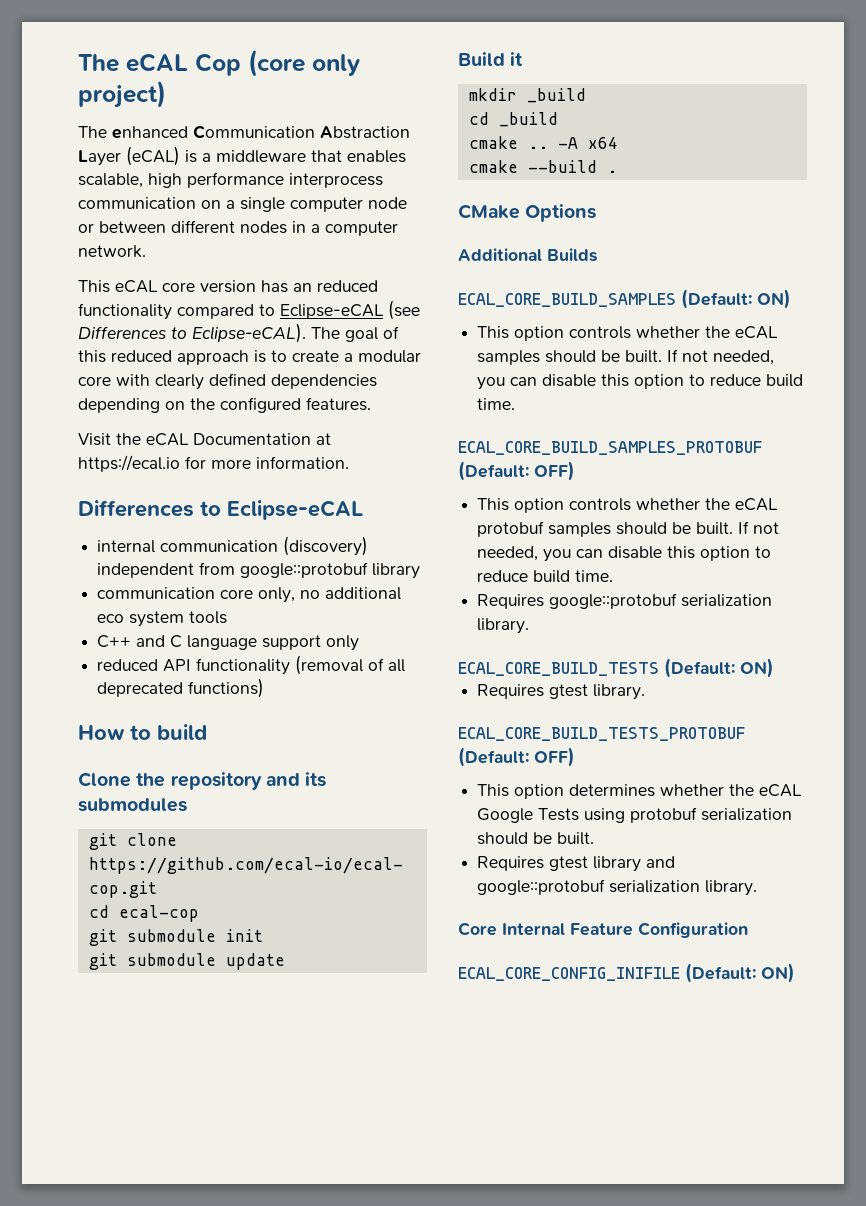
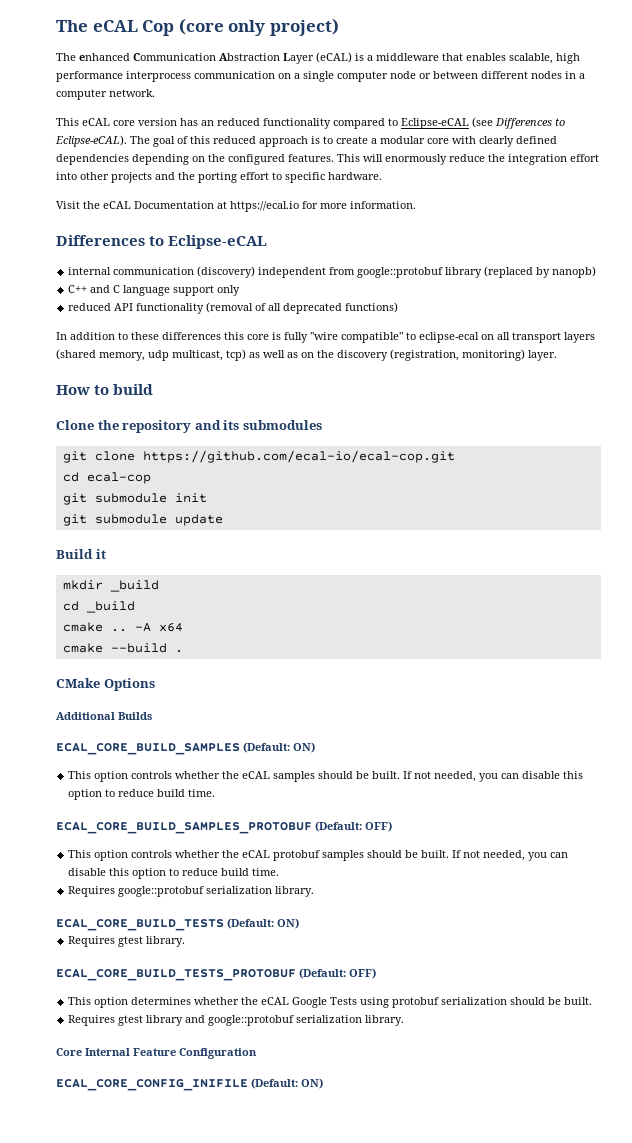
+ This will enormously reduce the integration effort into other projects and the porting effort to specific hardware.
- internal communication (discovery) independent from google::protobuf library
- communication core only, no additional eco system tools
+ internal communication (discovery) independent from google::protobuf library (replaced by nanopb)
+ In addition to these differences this core is fully "wire compatible" to eclipse-ecal on all transport layers (shared memory, udp multicast, tcp) as well as on the discovery (registration, monitoring) layer.

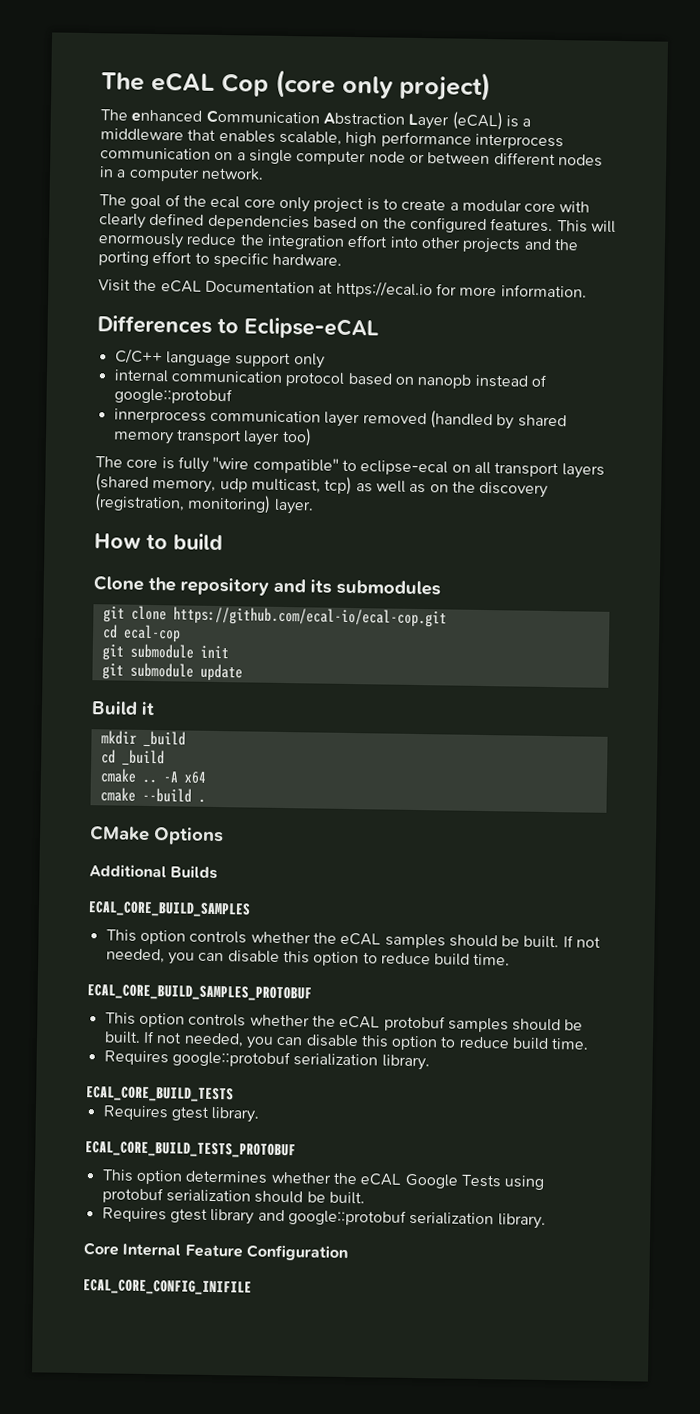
- This eCAL core version has an reduced functionality compared to Eclipse-eCAL (see Differences to Eclipse-eCAL). The goal of this reduced approach is to create a modular core with clearly defined dependencies depending on the configured features.
+ The goal of the ecal core only project is to create a modular core with clearly defined dependencies based on the configured features.
- internal communication (discovery) independent from google::protobuf library (replaced by nanopb)
- C++ and C language support only
- reduced API functionality (removal of all deprecated functions)
- In addition to these differences this core is fully "wire compatible" to eclipse-ecal on all transport layers (shared memory, udp multicast, tcp) as well as on the discovery (registration, monitoring) layer.
+ C/C++ language support only
+ internal communication protocol based on nanopb instead of google::protobuf
+ innerprocess communication layer removed (handled by shared memory transport layer too)
+ The core is fully "wire compatible" to eclipse-ecal on all transport layers (shared memory, udp multicast, tcp) as well as on the discovery (registration, monitoring) layer.
- ECAL_CORE_BUILD_SAMPLES (Default: ON)
+ ECAL_CORE_BUILD_SAMPLES
- ECAL_CORE_BUILD_SAMPLES_PROTOBUF (Default: OFF)
+ ECAL_CORE_BUILD_SAMPLES_PROTOBUF
- ECAL_CORE_BUILD_TESTS (Default: ON)
+ ECAL_CORE_BUILD_TESTS
- ECAL_CORE_BUILD_TESTS_PROTOBUF (Default: OFF)
+ ECAL_CORE_BUILD_TESTS_PROTOBUF
- ECAL_CORE_CONFIG_INIFILE (Default: ON)
+ ECAL_CORE_CONFIG_INIFILE

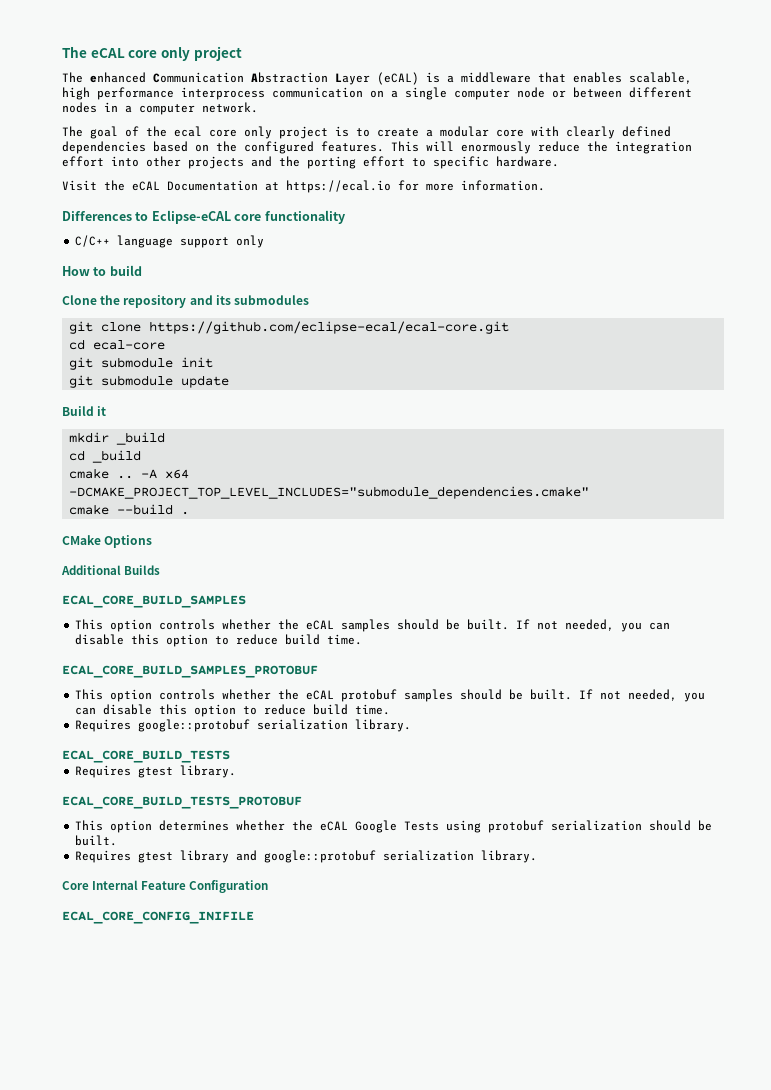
- The eCAL Cop (core only project)
+ The eCAL core only project
- Differences to Eclipse-eCAL
+ Differences to Eclipse-eCAL core functionality
- internal communication protocol based on nanopb instead of google::protobuf
- innerprocess communication layer removed (handled by shared memory transport layer too)
- The core is fully "wire compatible" to eclipse-ecal on all transport layers (shared memory, udp multicast, tcp) as well as on the discovery (registration, monitoring) layer.
- git clone https://github.com/ecal-io/ecal-cop.git
- cd ecal-cop
+ git clone https://github.com/eclipse-ecal/ecal-core.git
+ cd ecal-core
- -A x64
+ -A x64 -DCMAKE_PROJECT_TOP_LEVEL_INCLUDES="submodule_dependencies.cmake"

